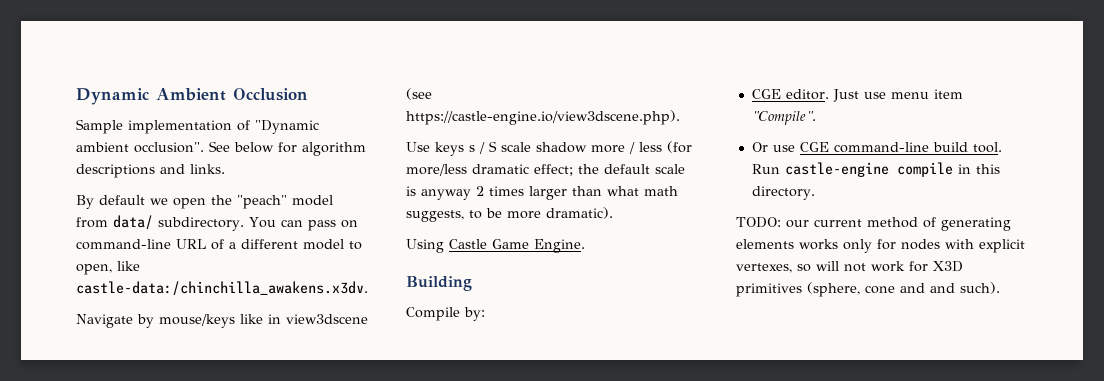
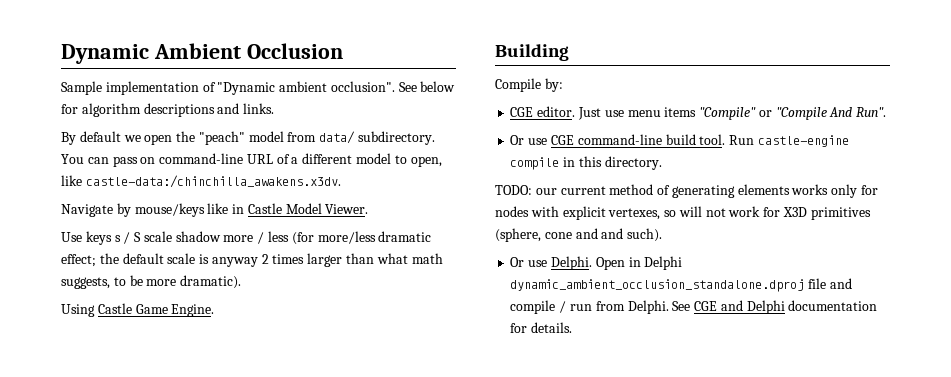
- Navigate by mouse/keys like in view3dscene (see https://castle-engine.io/view3dscene.php).
+ Navigate by mouse/keys like in Castle Model Viewer.
- Just use menu item "Compile".
+ Just use menu items "Compile" or "Compile And Run".
+ Or use Delphi. Open in Delphi dynamic_ambient_occlusion_standalone.dproj file and compile / run from Delphi. See CGE and Delphi documentation for details.

